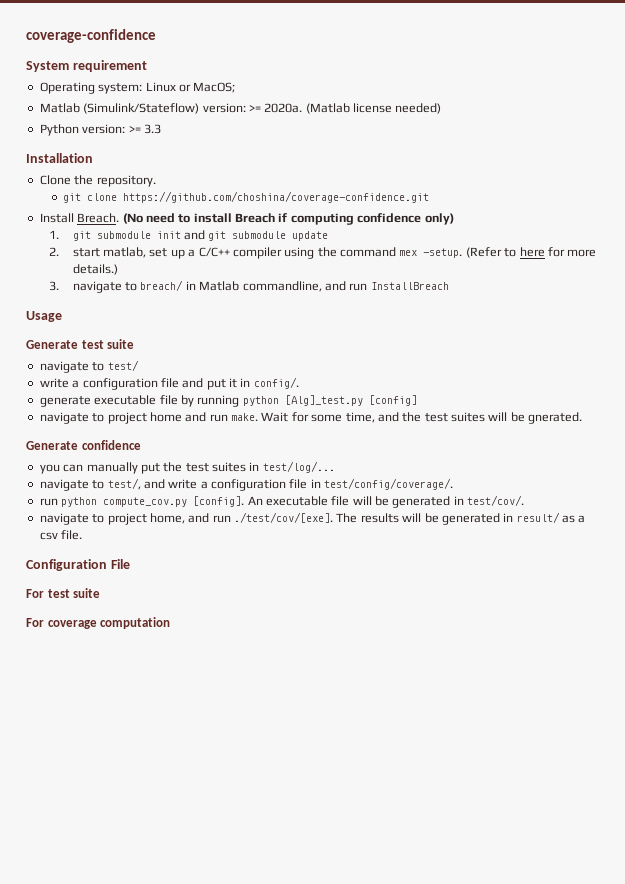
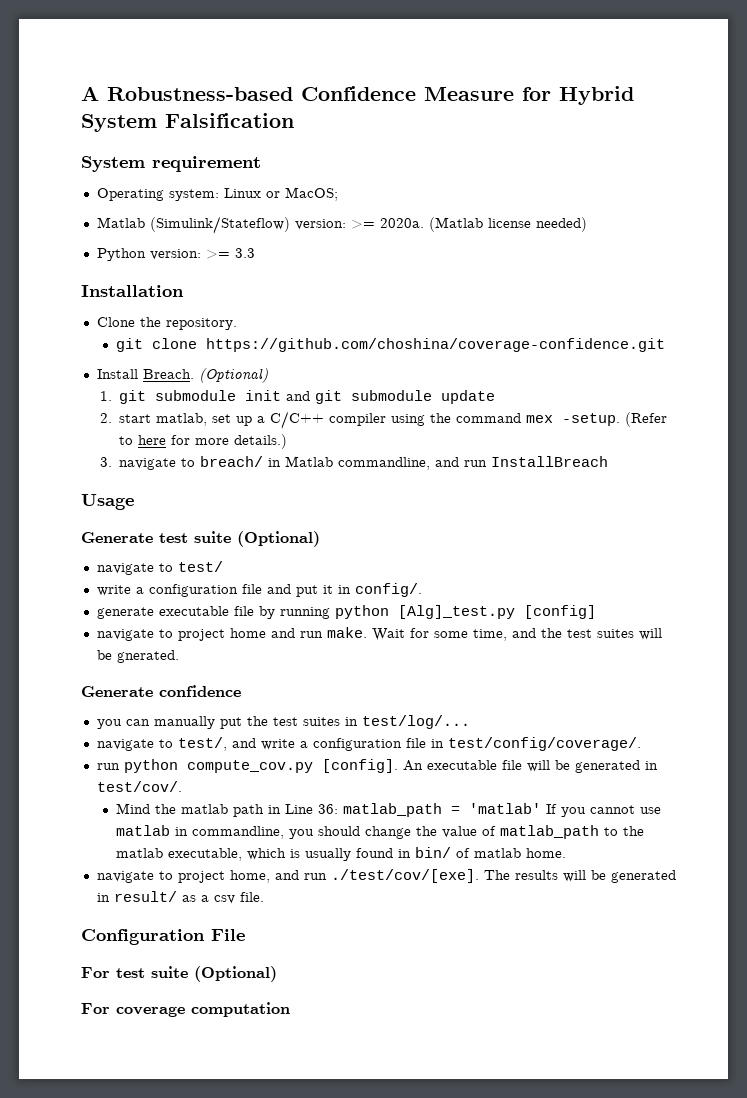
- coverage-confidence
+ A Robustness-based Confidence Measure for Hybrid System Falsification
- Install Breach. (No need to install Breach if computing confidence only)
+ Install Breach. (Optional)
- Generate test suite
+ Generate test suite (Optional)
+ Mind the matlab path in Line 36: matlab_path = 'matlab' If you cannot use matlab in commandline, you should change the value of matlab_path to the matlab executable, which is usually found in bin/ of matlab home.
- For test suite
+ For test suite (Optional)

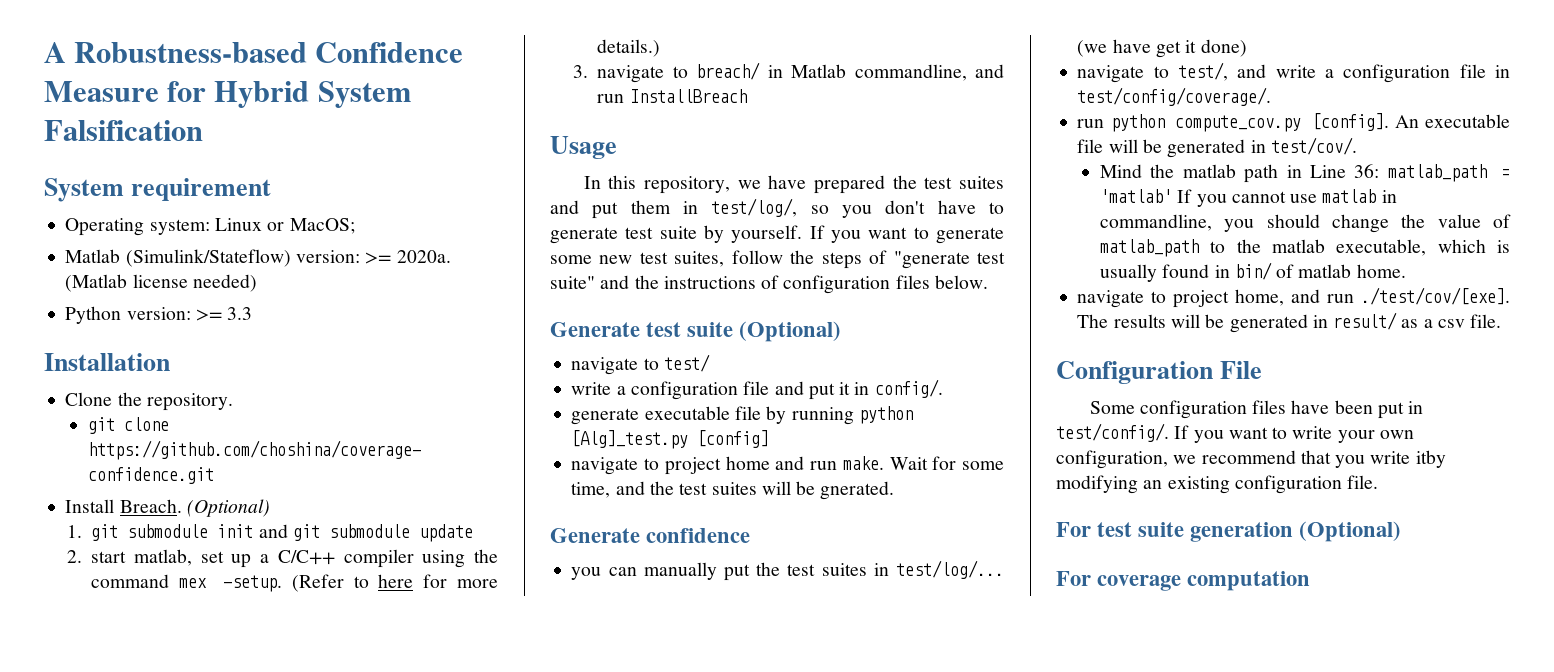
+ In this repository, we have prepared the test suites and put them in test/log/, so you don't have to generate test suite by yourself. If you want to generate some new test suites, follow the steps of "generate test suite" and the instructions of configuration files below.
+ (we have get it done)
+ Some configuration files have been put in test/config/. If you want to write your own configuration, we recommend that you write itby modifying an existing configuration file.
- For test suite (Optional)
+ For test suite generation (Optional)

